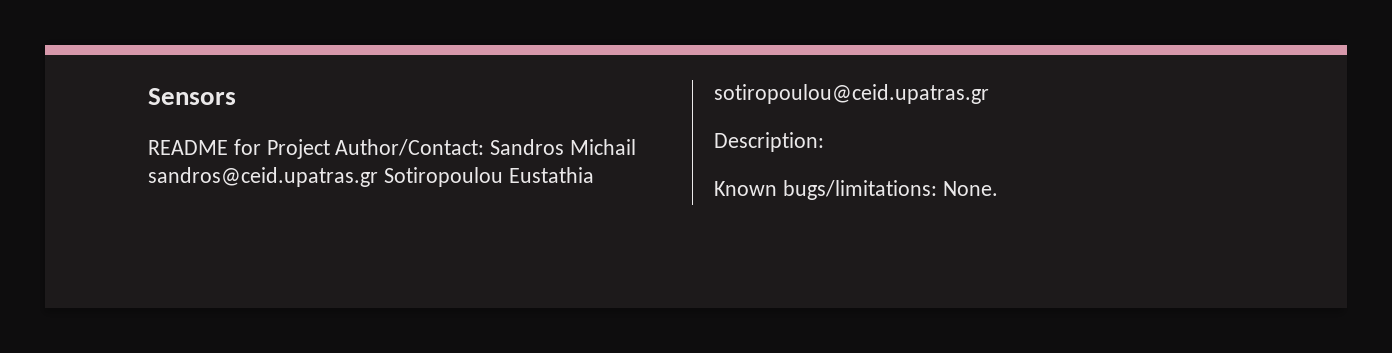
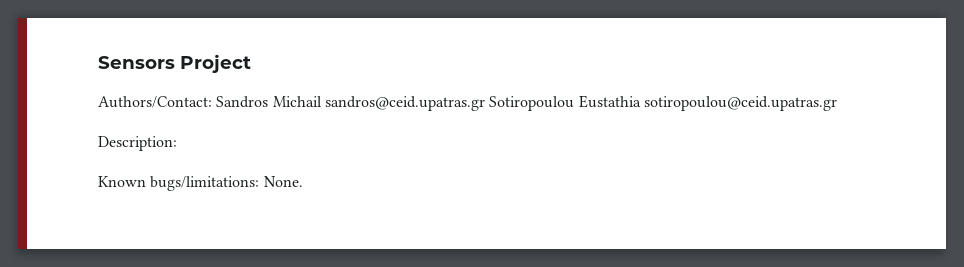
- Sensors
- README for Project Author/Contact: Sandros Michail sandros@ceid.upatras.gr Sotiropoulou Eustathia sotiropoulou@ceid.upatras.gr
+ Sensors Project
+ Authors/Contact: Sandros Michail sandros@ceid.upatras.gr Sotiropoulou Eustathia sotiropoulou@ceid.upatras.gr

